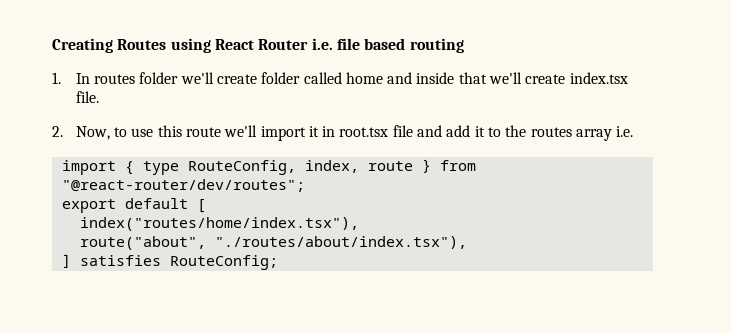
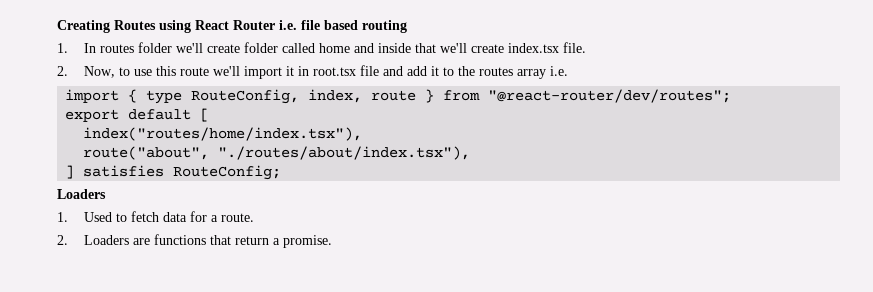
  ] satisfies RouteConfig;
+ Loaders
+ 1. Used to fetch data for a route.
+ 2. Loaders are functions that return a promise.

